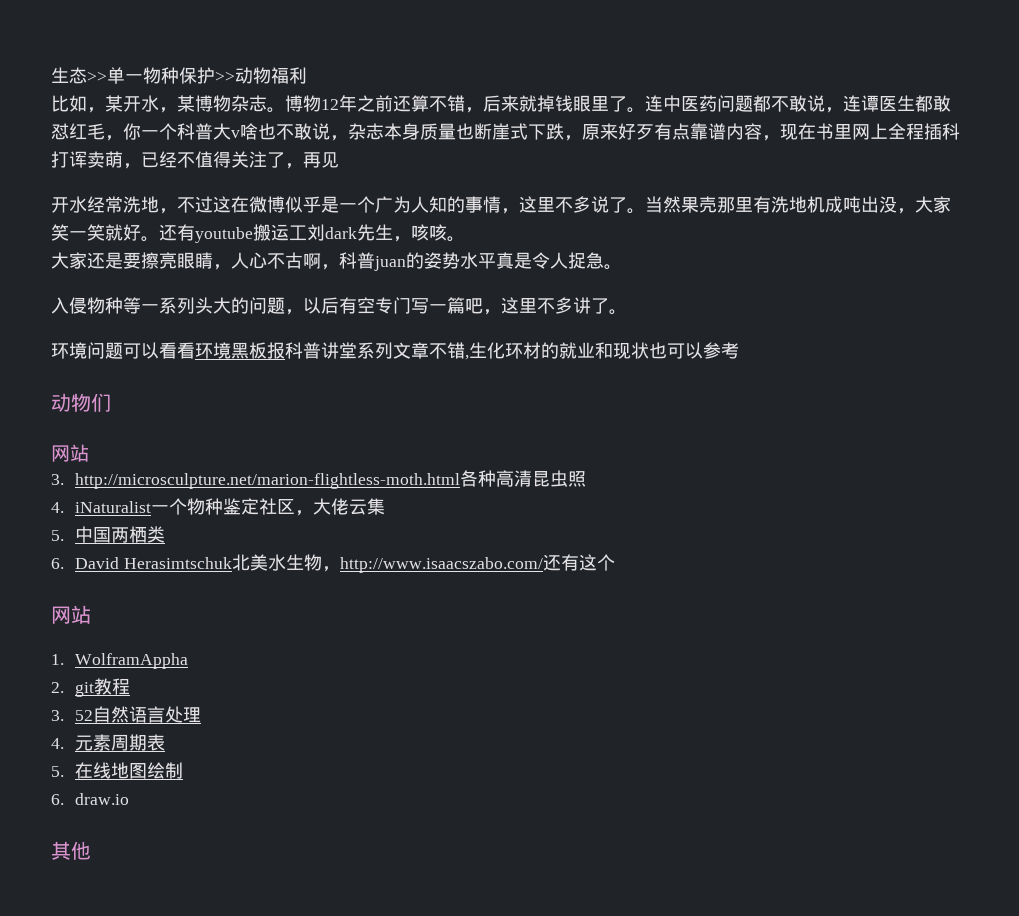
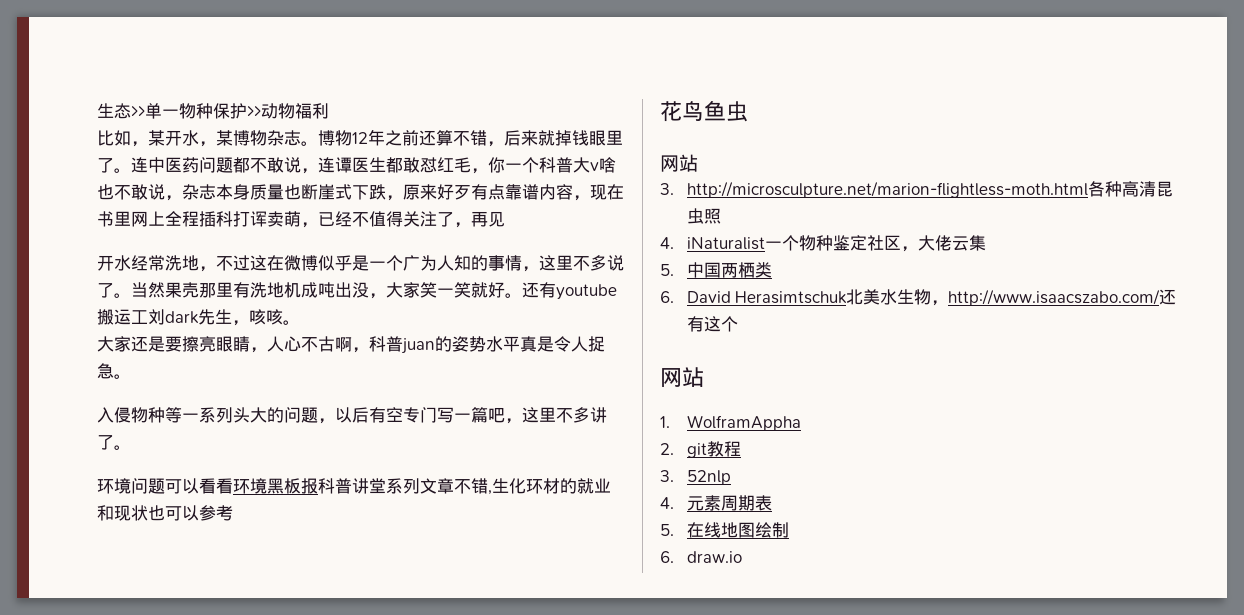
- 动物们
+ 花鸟鱼虫
- 3. 52自然语言处理
+ 3. 52nlp
- 其他

